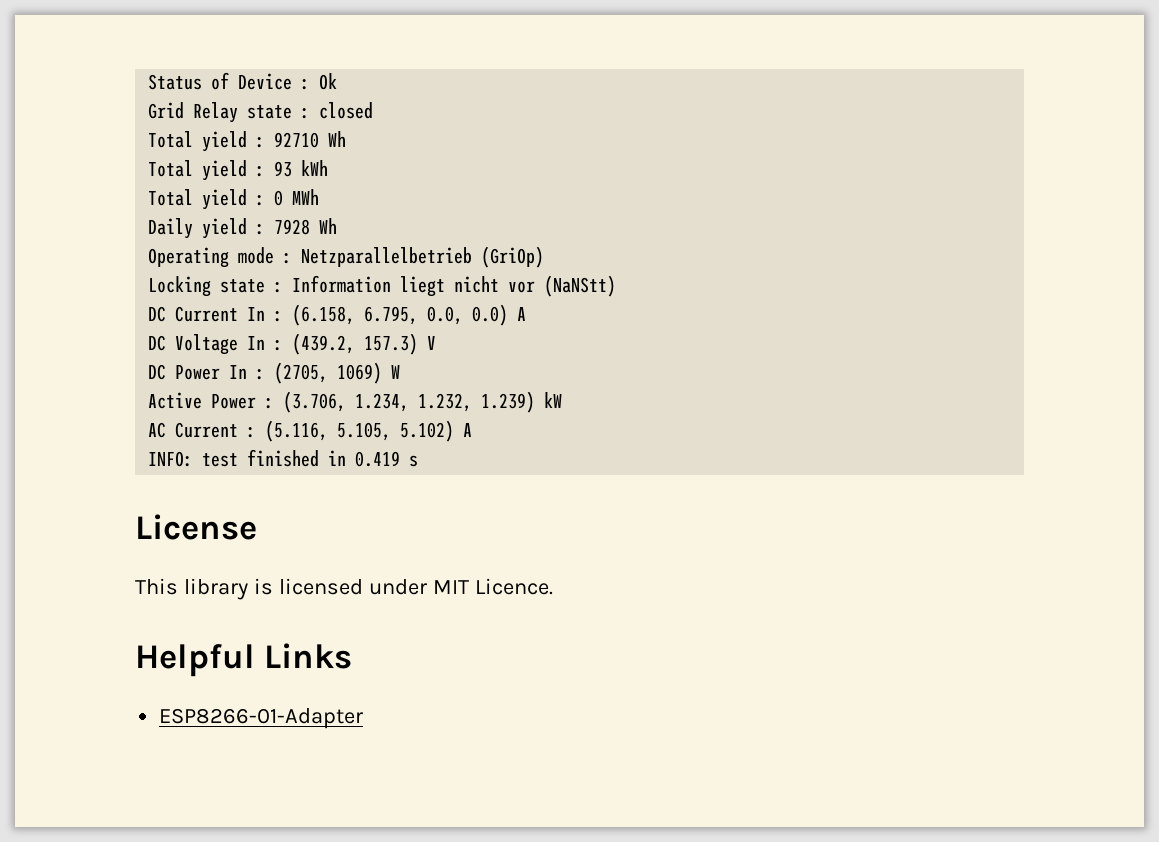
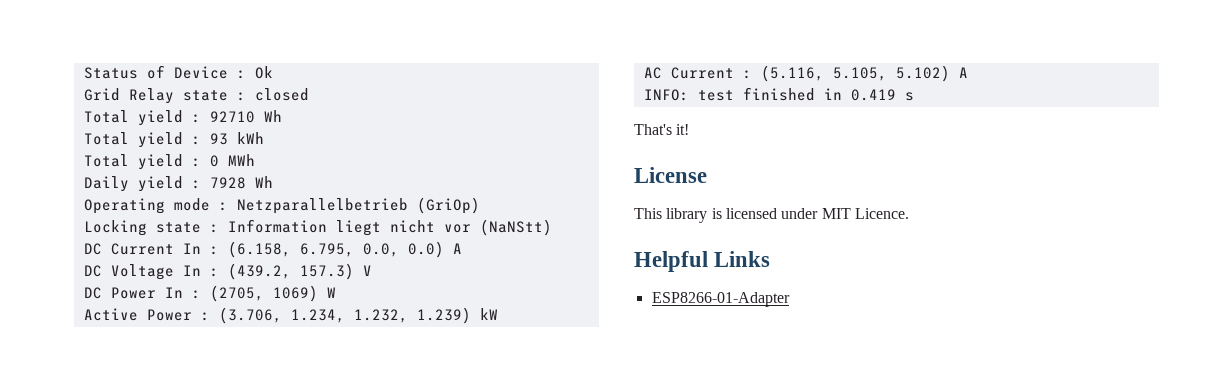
+ That's it!

